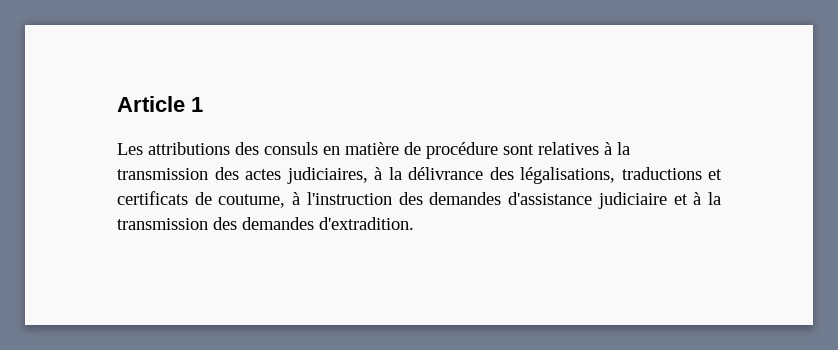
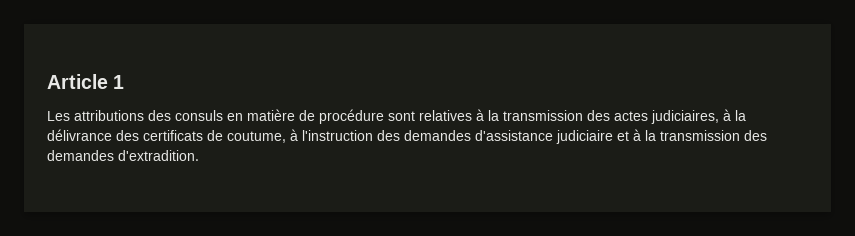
- Les attributions des consuls en matière de procédure sont relatives à la transmission des actes judiciaires, à la délivrance des légalisations, traductions et certificats de coutume, à l'instruction des demandes d'assistance judiciaire et à la transmission des demandes d'extradition.
+ Les attributions des consuls en matière de procédure sont relatives à la transmission des actes judiciaires, à la délivrance des certificats de coutume, à l'instruction des demandes d'assistance judiciaire et à la transmission des demandes d'extradition.

